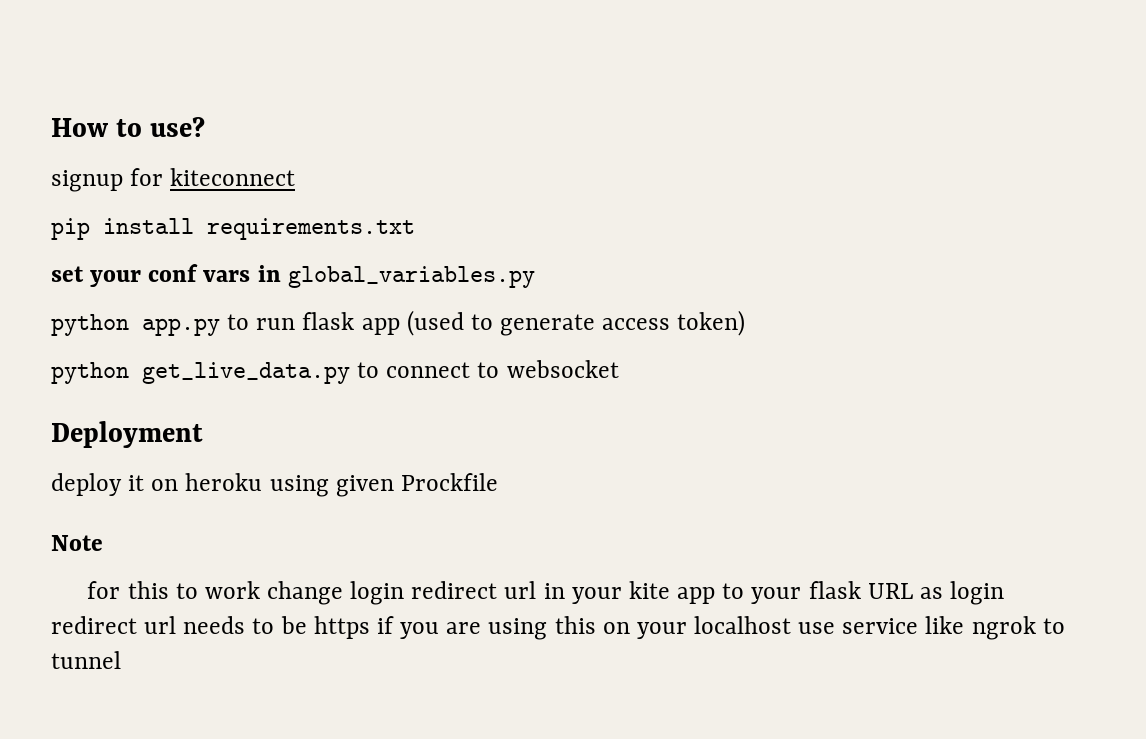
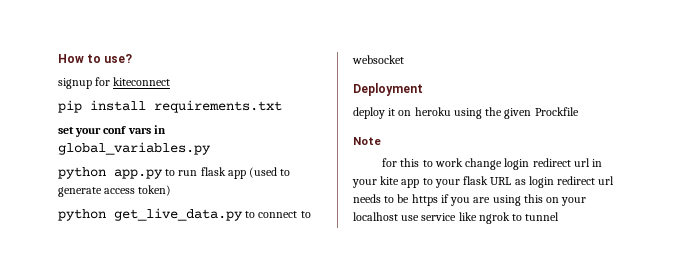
- deploy it on heroku using given Prockfile
+ deploy it on heroku using the given Prockfile

